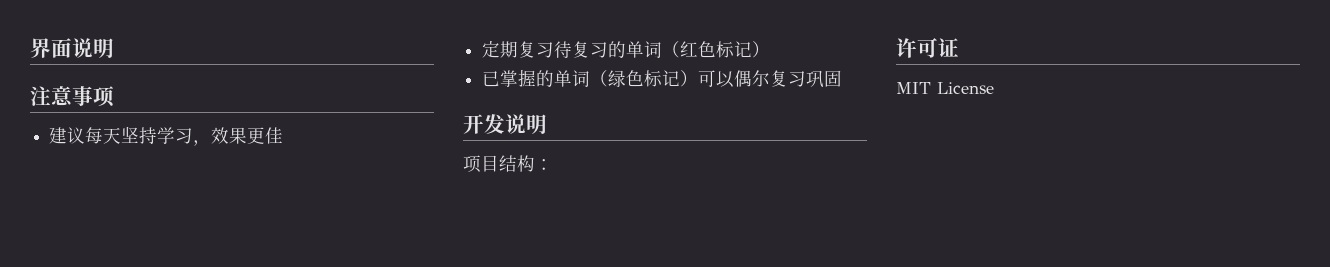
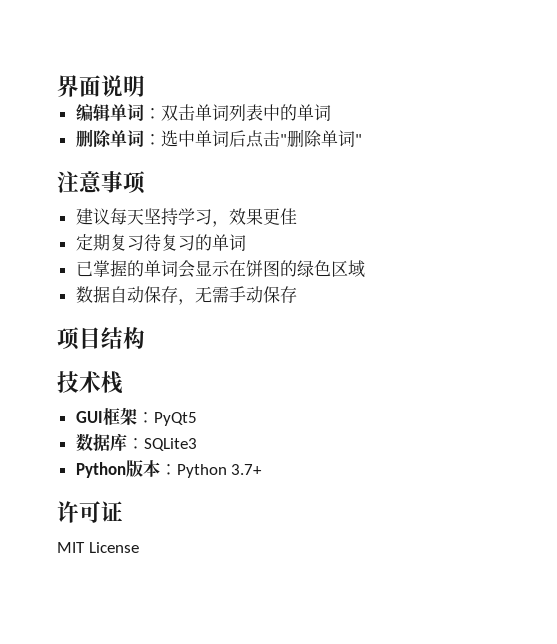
+ 编辑单词：双击单词列表中的单词
+ 删除单词：选中单词后点击"删除单词"
- 定期复习待复习的单词（红色标记）
+ 定期复习待复习的单词
- 已掌握的单词（绿色标记）可以偶尔复习巩固
- 开发说明
- 项目结构：
+ 已掌握的单词会显示在饼图的绿色区域
+ 数据自动保存，无需手动保存
+ 项目结构
+ 技术栈
+ GUI框架：PyQt5
+ 数据库：SQLite3
+ Python版本：Python 3.7+

